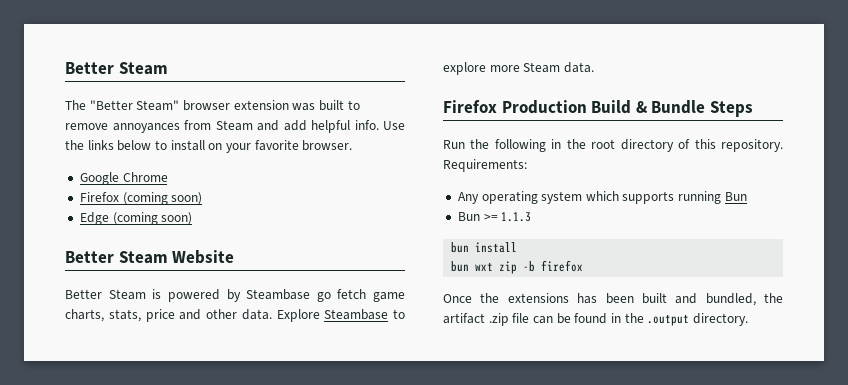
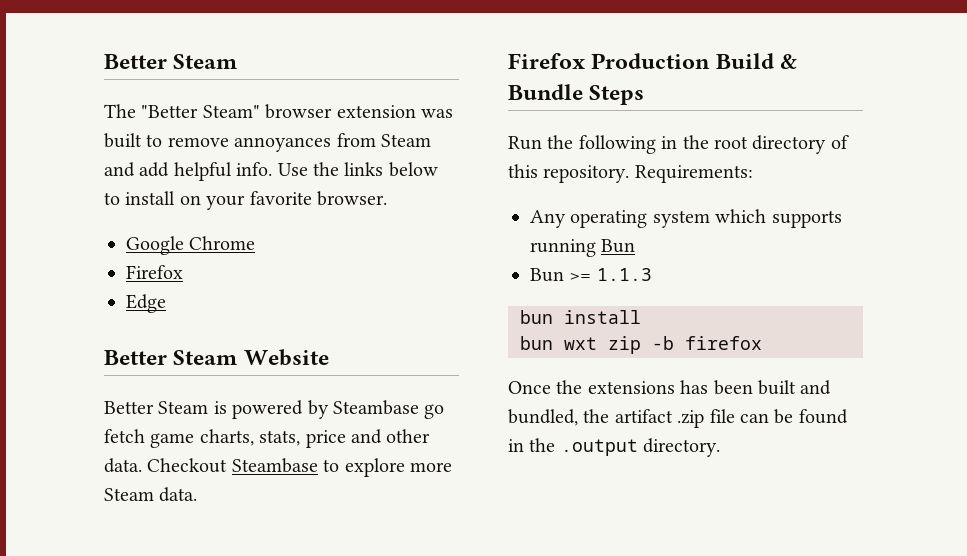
  Google Chrome
- Firefox (coming soon)
+ Firefox
- Edge (coming soon)
+ Edge
- Explore Steambase to explore more Steam data.
+ Checkout Steambase to explore more Steam data.

